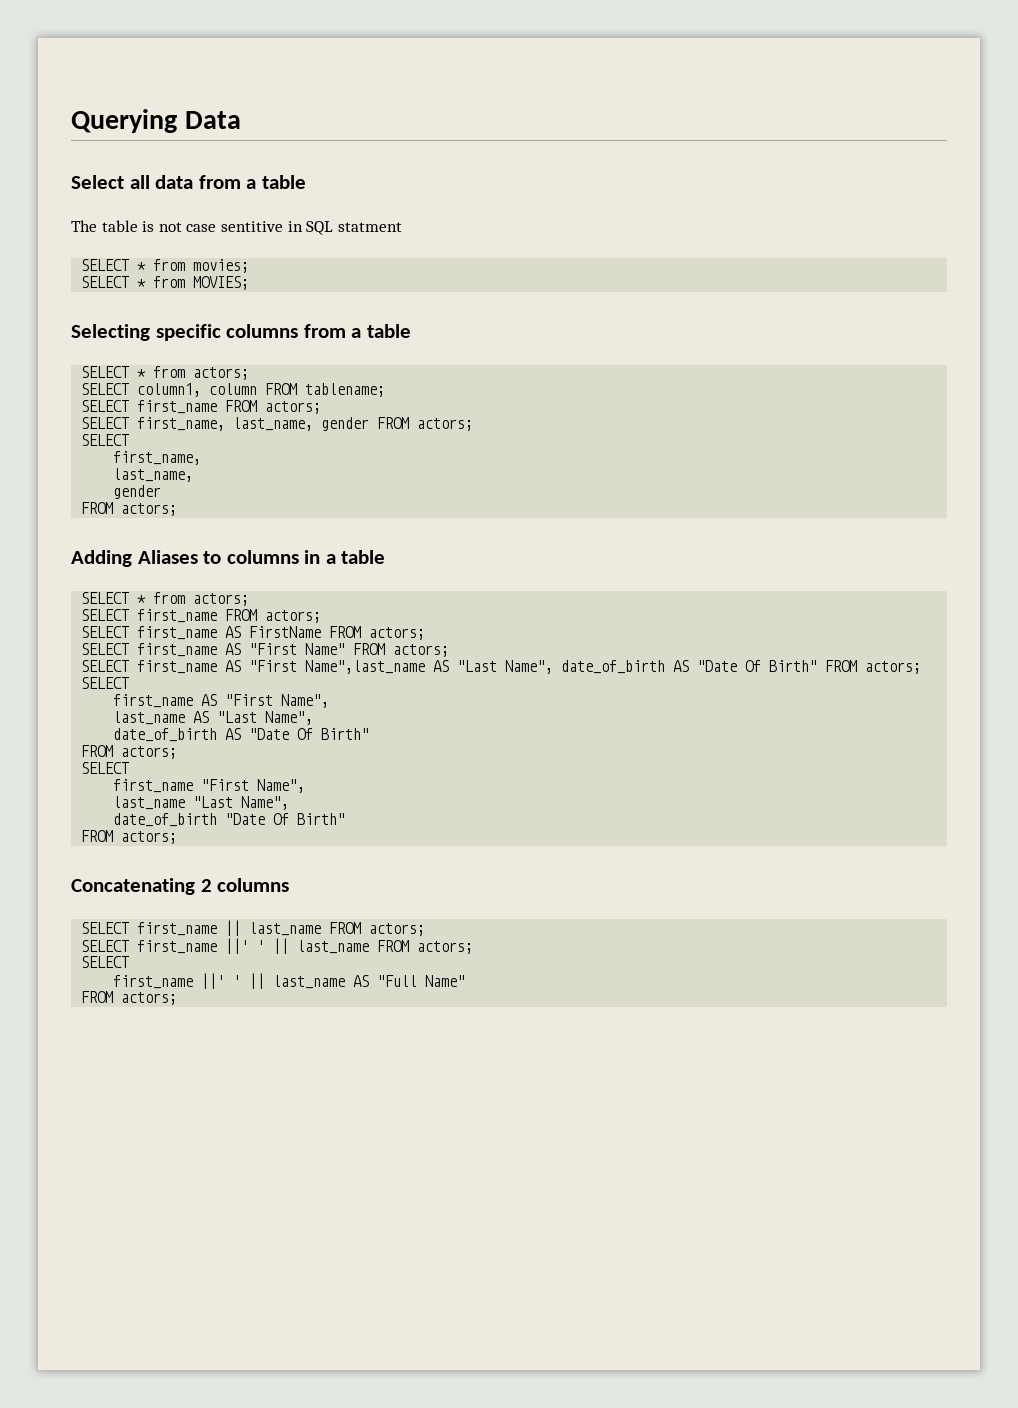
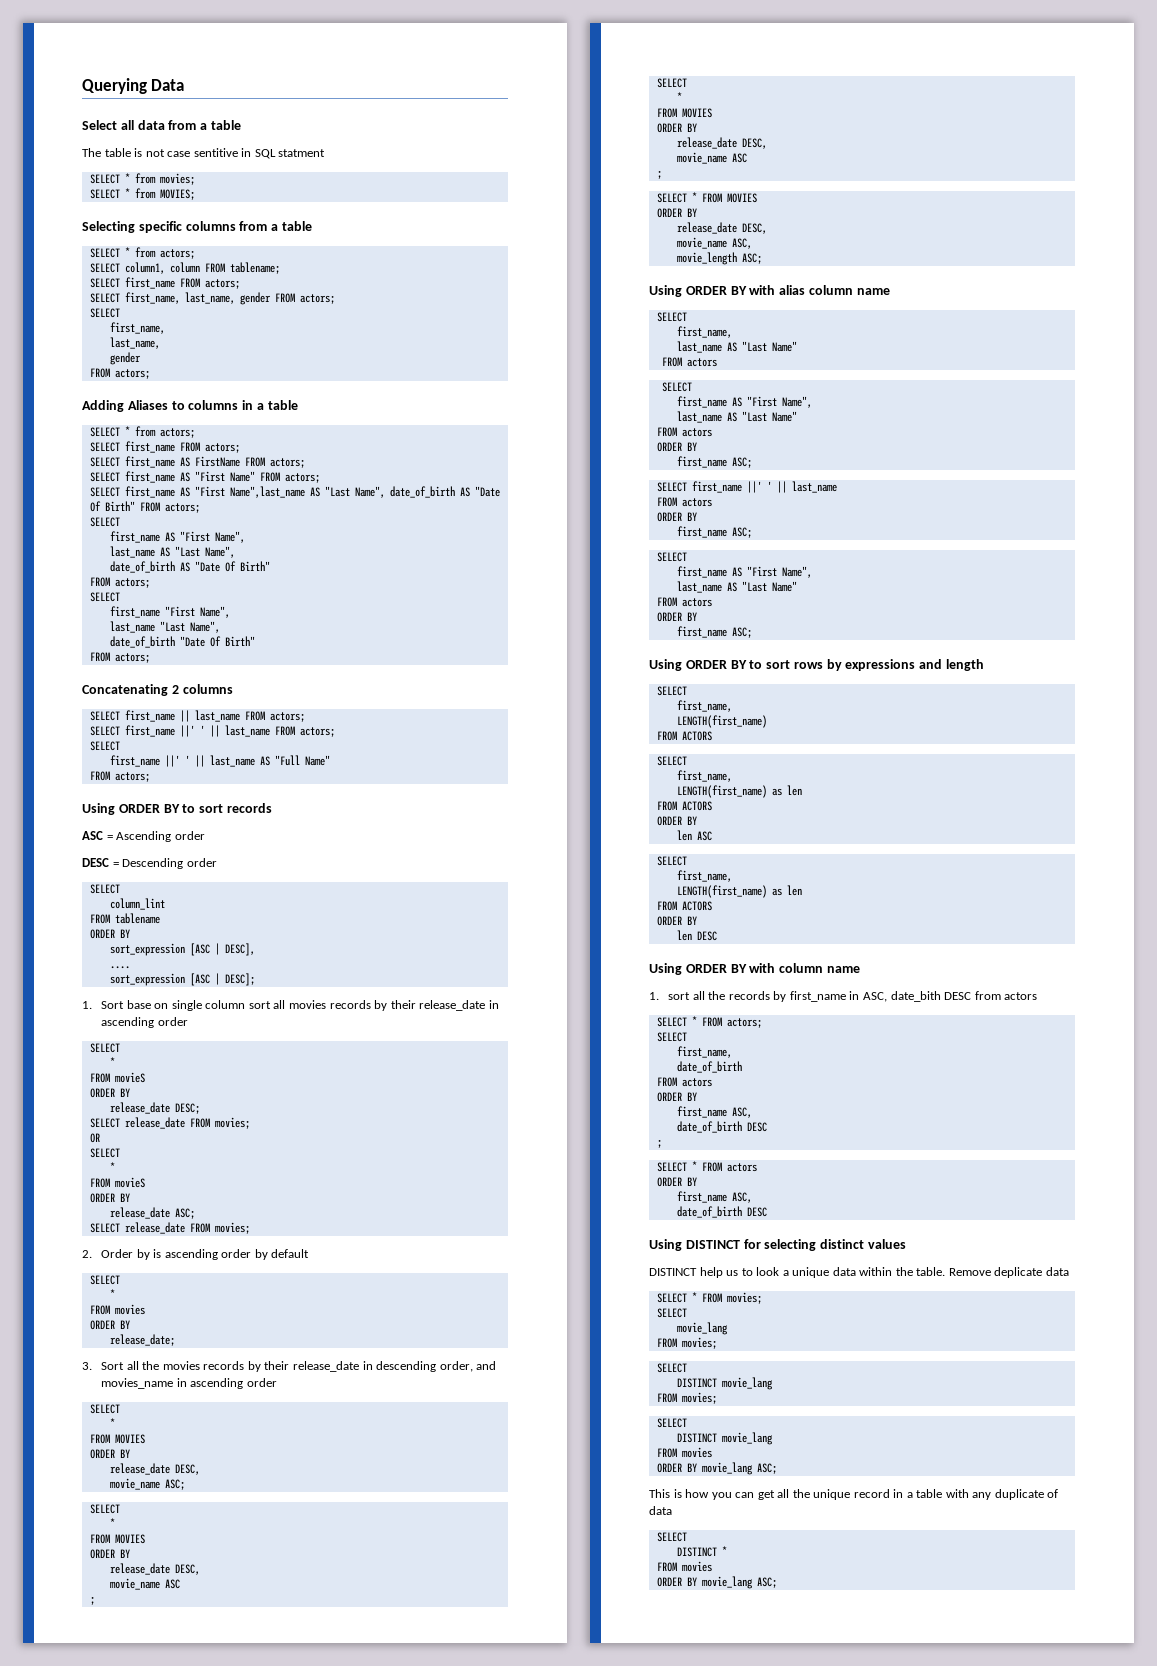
+ Using ORDER BY to sort records
+ ASC = Ascending order
+ DESC = Descending order
+ SELECT
+ column_lint
+ FROM tablename
+ ORDER BY
+ sort_expression [ASC | DESC],
+ ....
+ sort_expression [ASC | DESC];
+ 1. Sort base on single column sort all movies records by their release_date in ascending order
+ SELECT
+ *
+ FROM movieS
+ ORDER BY
+ release_date DESC;
+ SELECT release_date FROM movies;
+ OR
+ SELECT
+ *
+ FROM movieS
+ ORDER BY
+ release_date ASC;
+ SELECT release_date FROM movies;
+ 2. Order by is ascending order by default
+ SELECT
+ *
+ FROM movies
+ ORDER BY
+ release_date;
+ 3. Sort all the movies records by their release_date in descending order, and movies_name in ascending order
+ SELECT
+ *
+ FROM MOVIES
+ ORDER BY
+ release_date DESC,
+ movie_name ASC;
+ SELECT
+ *
+ FROM MOVIES
+ ORDER BY
+ release_date DESC,
+ movie_name ASC
+ ;
+ SELECT
+ *
+ FROM MOVIES
+ ORDER BY
+ release_date DESC,
+ movie_name ASC
+ ;
+ SELECT * FROM MOVIES
+ ORDER BY
+ release_date DESC,
+ movie_name ASC,
+ movie_length ASC;
+ Using ORDER BY with alias column name
+ SELECT
+ first_name,
+ last_name AS "Last Name"
+ FROM actors
+ SELECT
+ first_name AS "First Name",
+ last_name AS "Last Name"
+ FROM actors
+ ORDER BY
+ first_name ASC;
+ SELECT first_name ||' ' || last_name
+ FROM actors
+ ORDER BY
+ first_name ASC;
+ SELECT
+ first_name AS "First Name",
+ last_name AS "Last Name"
+ FROM actors
+ ORDER BY
+ first_name ASC;
+ Using ORDER BY to sort rows by expressions and length
+ SELECT
+ first_name,
+ LENGTH(first_name)
+ FROM ACTORS
+ SELECT
+ first_name,
+ LENGTH(first_name) as len
+ FROM ACTORS
+ ORDER BY
+ len ASC
+ SELECT
+ first_name,
+ LENGTH(first_name) as len
+ FROM ACTORS
+ ORDER BY
+ len DESC
+ Using ORDER BY with column name
+ 1. sort all the records by first_name in ASC, date_bith DESC from actors
+ SELECT * FROM actors;
+ SELECT
+ first_name,
+ date_of_birth
+ FROM actors
+ ORDER BY
+ first_name ASC,
+ date_of_birth DESC
+ ;
+ SELECT * FROM actors
+ ORDER BY
+ first_name ASC,
+ date_of_birth DESC
+ Using DISTINCT for selecting distinct values
+ DISTINCT help us to look a unique data within the table. Remove deplicate data
+ SELECT * FROM movies;
+ SELECT
+ movie_lang
+ FROM movies;
+ SELECT
+ DISTINCT movie_lang
+ FROM movies;
+ SELECT
+ DISTINCT movie_lang
+ FROM movies
+ ORDER BY movie_lang ASC;
+ This is how you can get all the unique record in a table with any duplicate of data
+ SELECT
+ DISTINCT *
+ FROM movies
+ ORDER BY movie_lang ASC;

